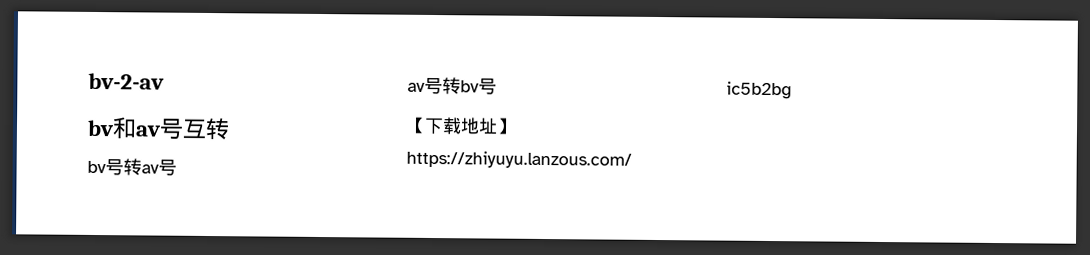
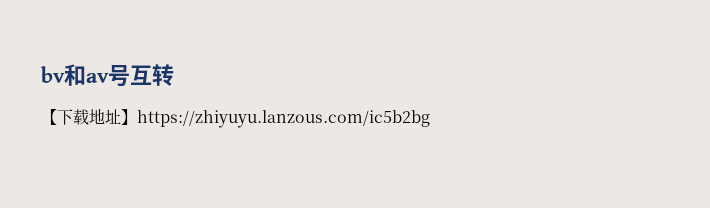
- bv-2-av
- bv号转av号
- av号转bv号

